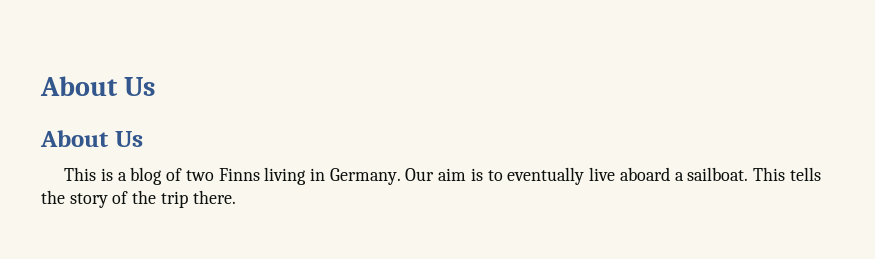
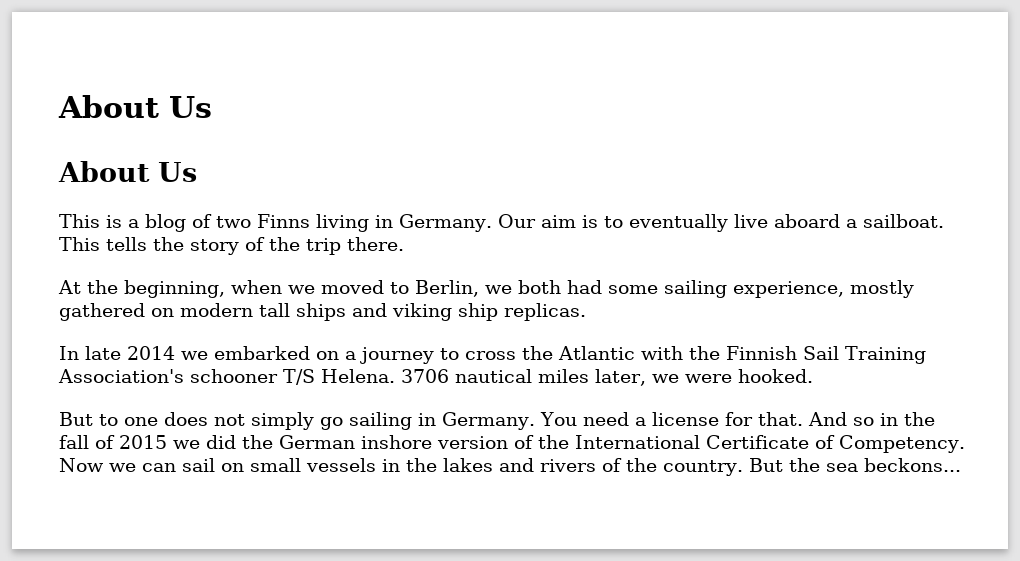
+ At the beginning, when we moved to Berlin, we both had some sailing experience, mostly gathered on modern tall ships and viking ship replicas.
+ In late 2014 we embarked on a journey to cross the Atlantic with the Finnish Sail Training Association's schooner T/S Helena. 3706 nautical miles later, we were hooked.
+ But to one does not simply go sailing in Germany. You need a license for that. And so in the fall of 2015 we did the German inshore version of the International Certificate of Competency. Now we can sail on small vessels in the lakes and rivers of the country. But the sea beckons...

